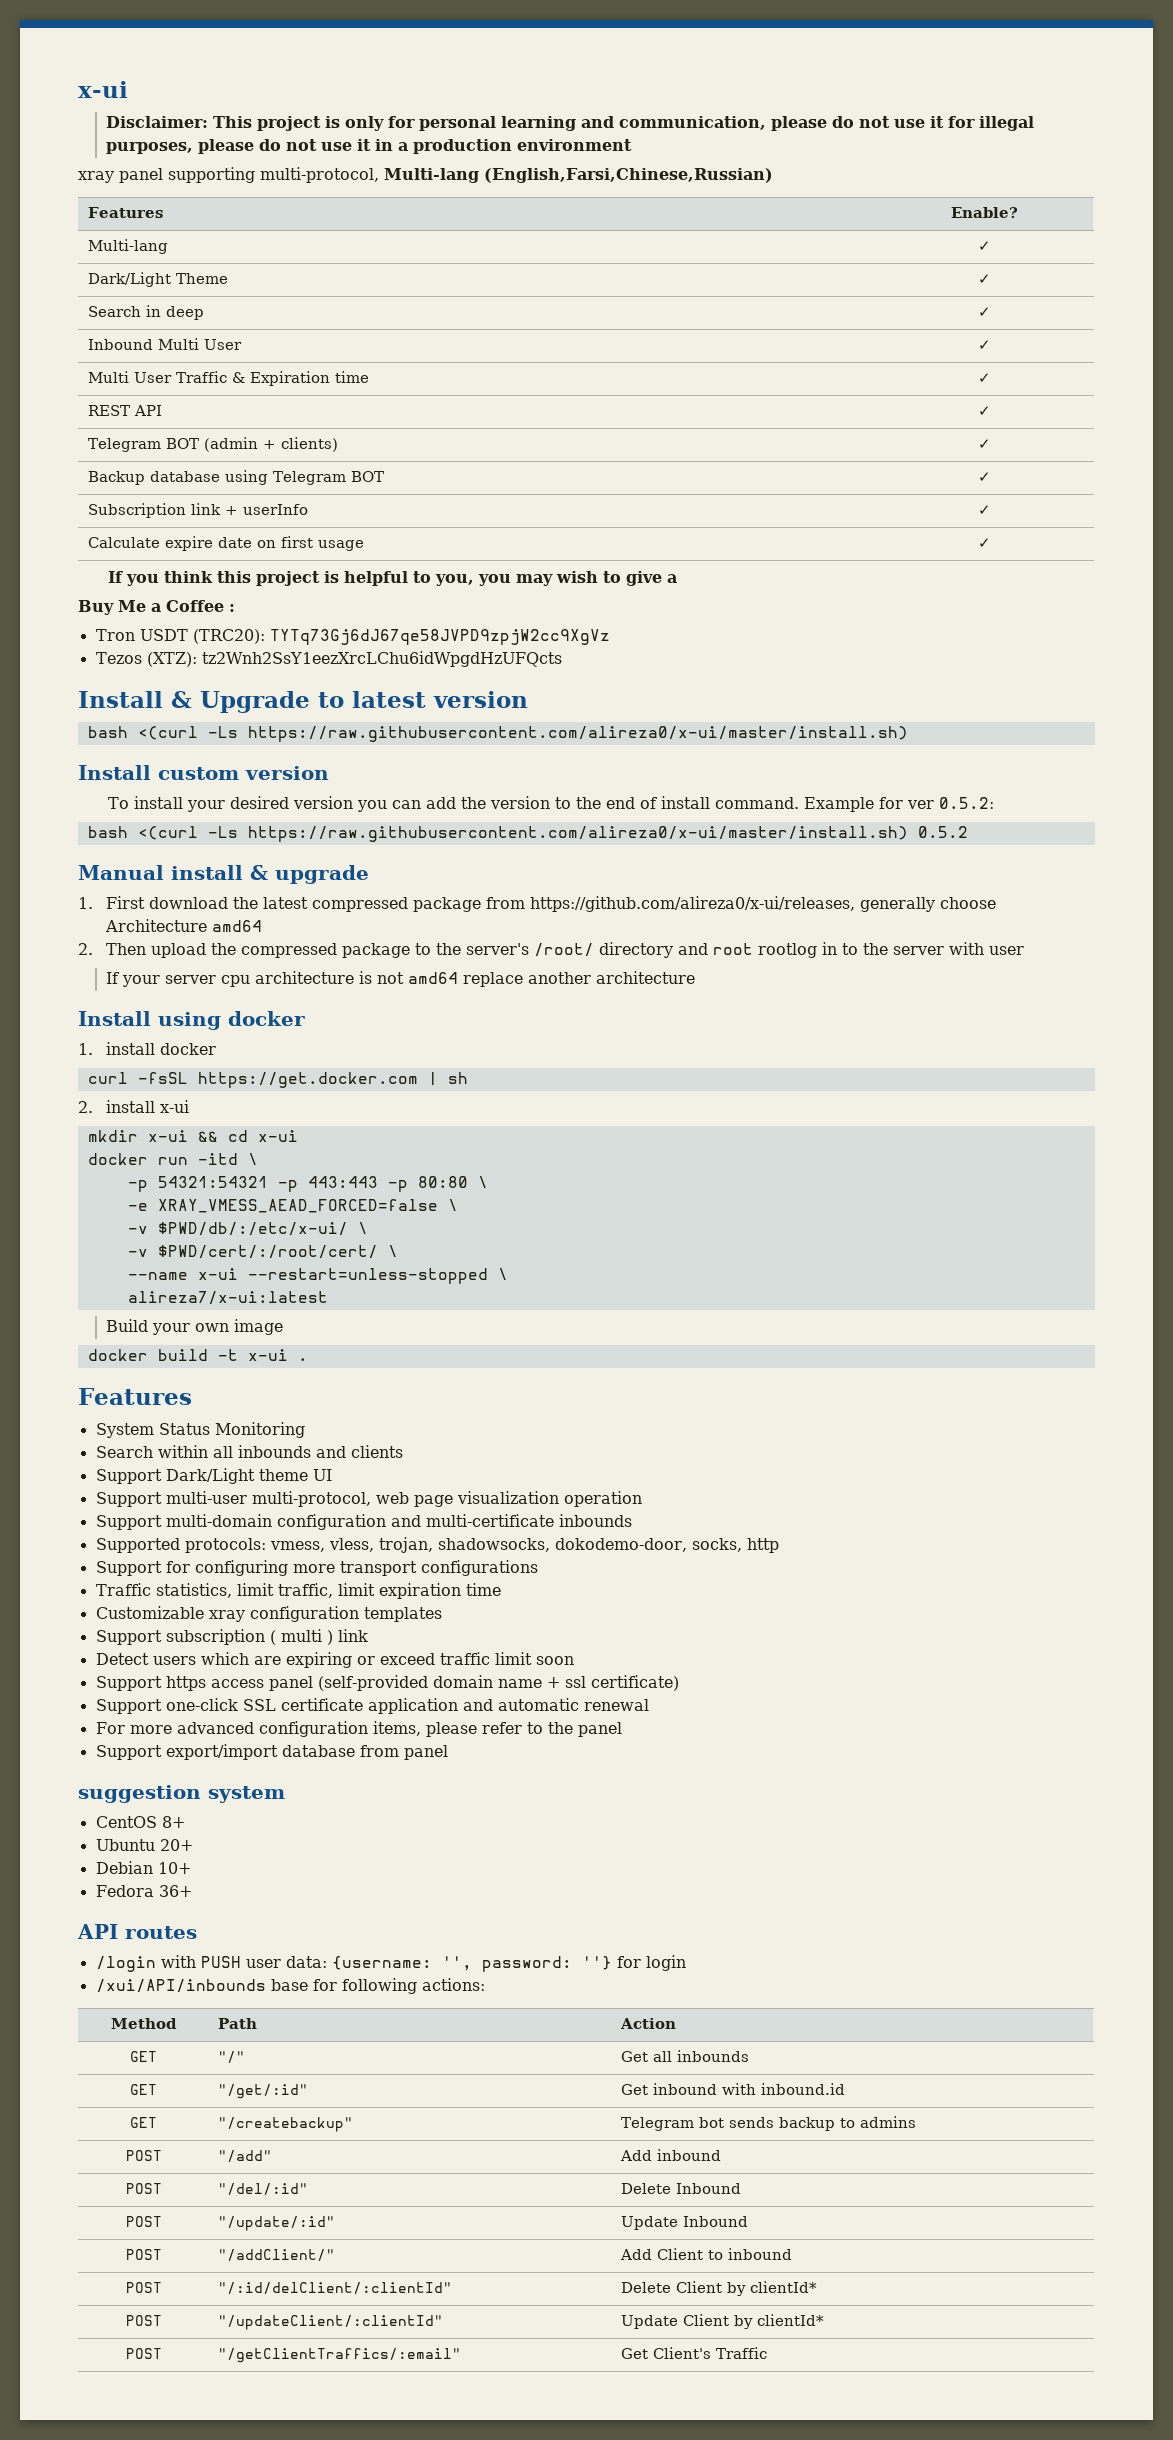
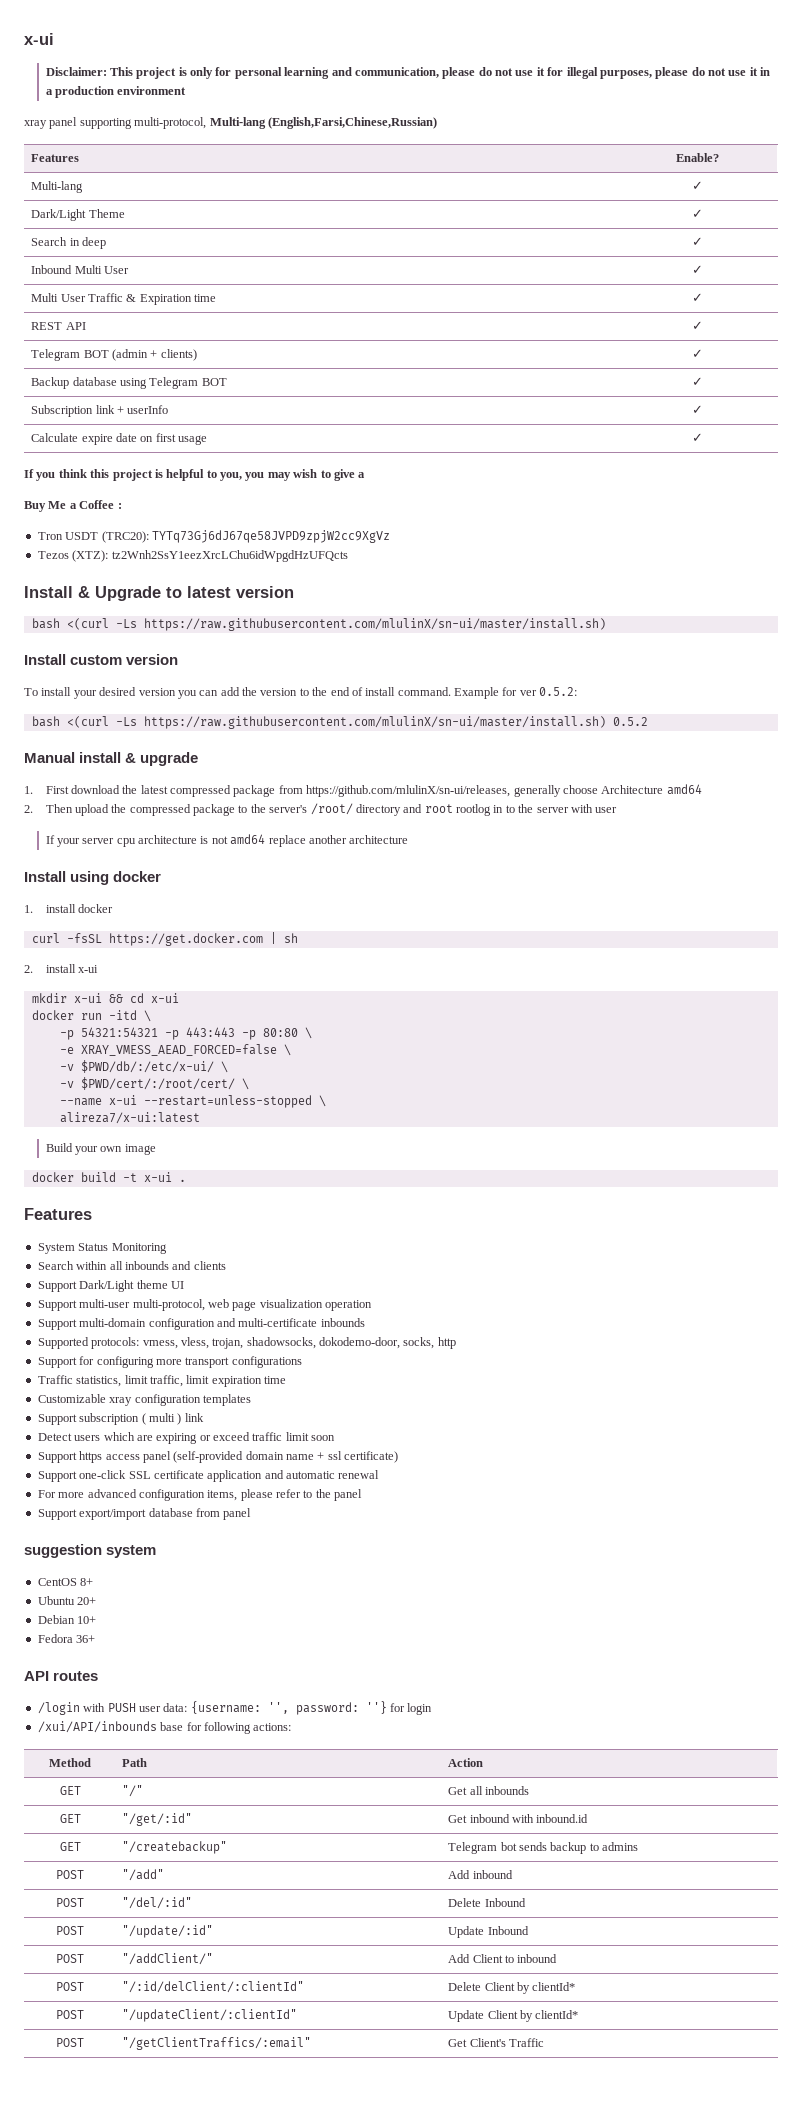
  Install & Upgrade to latest version
- bash <(curl -Ls https://raw.githubusercontent.com/alireza0/x-ui/master/install.sh)
+ bash <(curl -Ls https://raw.githubusercontent.com/mlulinX/sn-ui/master/install.sh)
- bash <(curl -Ls https://raw.githubusercontent.com/alireza0/x-ui/master/install.sh) 0.5.2
+ bash <(curl -Ls https://raw.githubusercontent.com/mlulinX/sn-ui/master/install.sh) 0.5.2
- 1. First download the latest compressed package from https://github.com/alireza0/x-ui/releases, generally choose Architecture amd64
+ 1. First download the latest compressed package from https://github.com/mlulinX/sn-ui/releases, generally choose Architecture amd64

